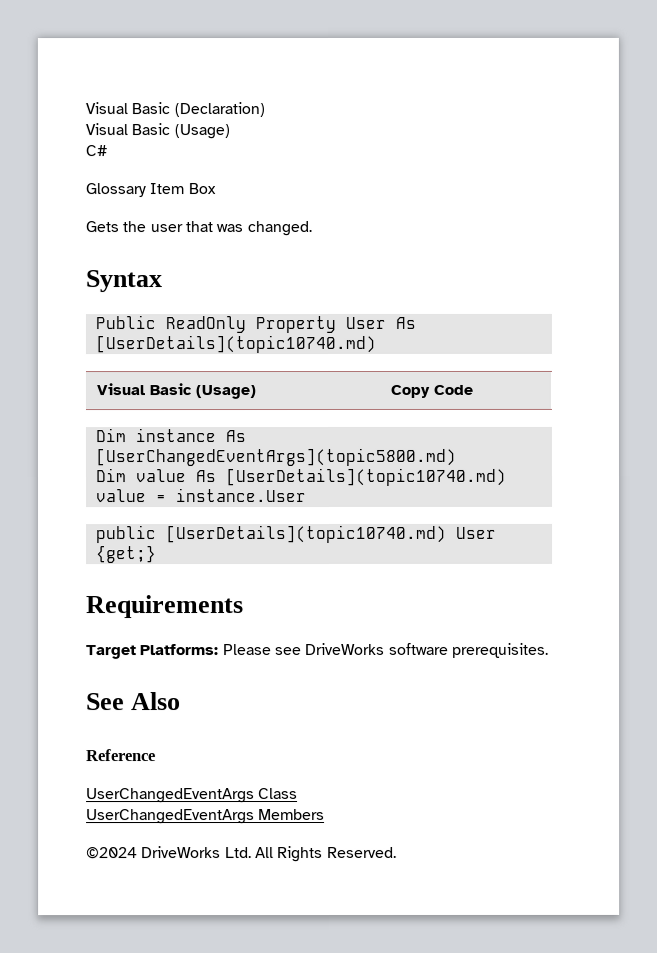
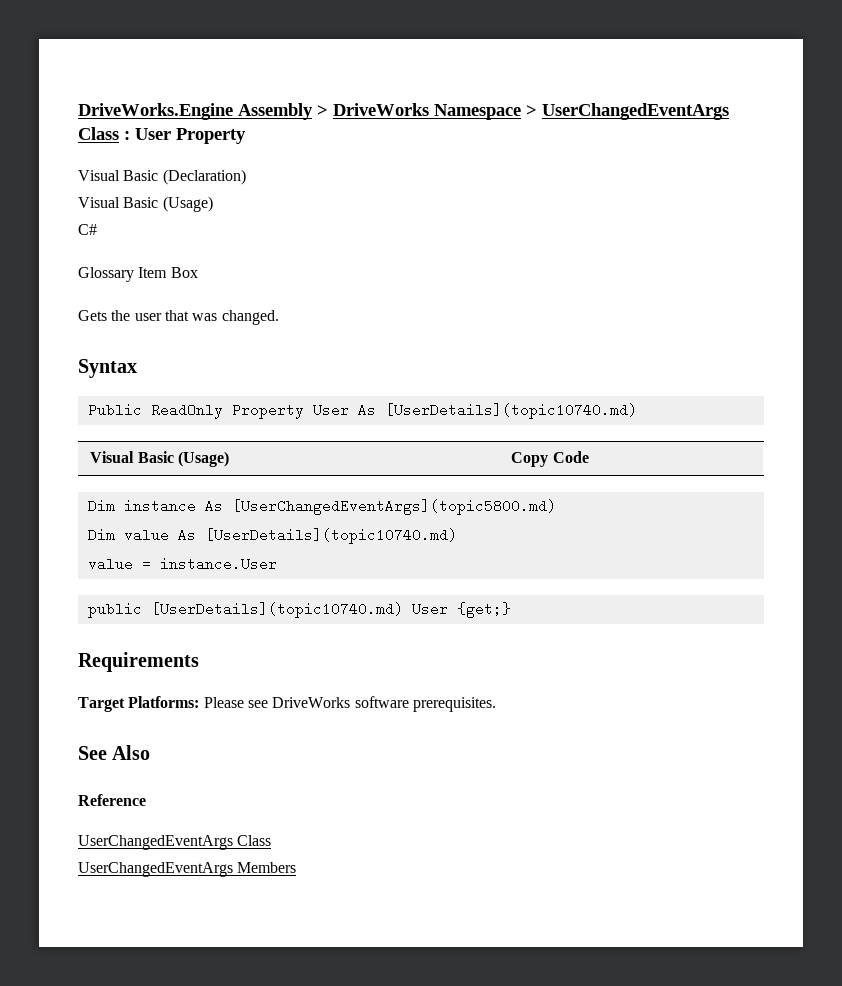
+ DriveWorks.Engine Assembly > DriveWorks Namespace > UserChangedEventArgs Class : User Property
- ©2024 DriveWorks Ltd. All Rights Reserved.

